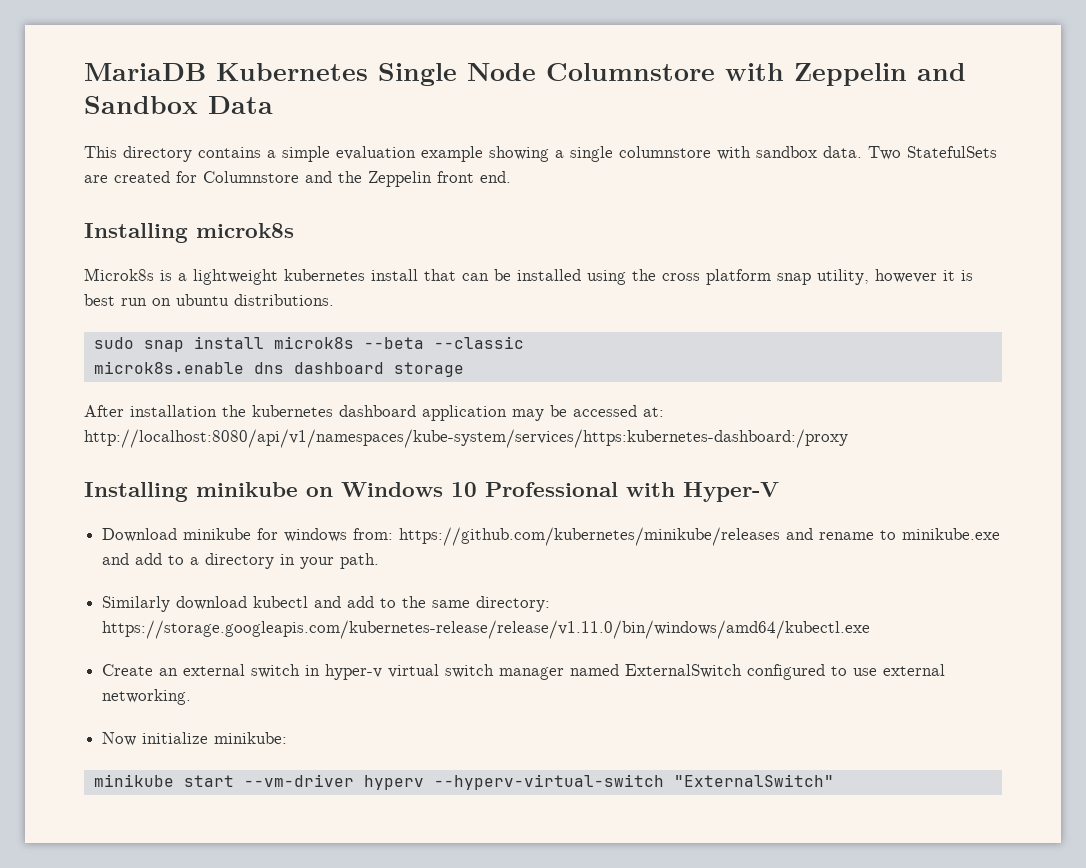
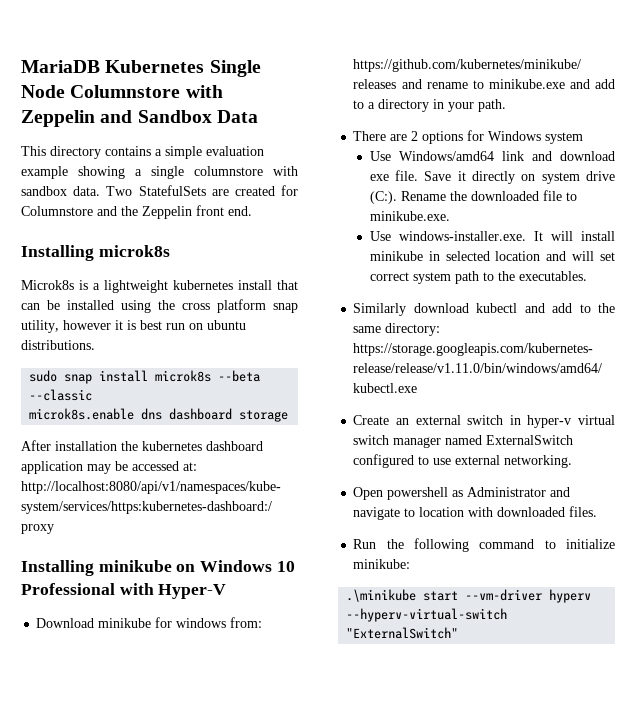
+ There are 2 options for Windows system
+ Use Windows/amd64 link and download exe file. Save it directly on system drive (C:). Rename the downloaded file to minikube.exe.
+ Use windows-installer.exe. It will install minikube in selected location and will set correct system path to the executables.
- Now initialize minikube:
+ Open powershell as Administrator and navigate to location with downloaded files.
+ Run the following command to initialize minikube:
- minikube start --vm-driver hyperv --hyperv-virtual-switch "ExternalSwitch"
+ .\minikube start --vm-driver hyperv --hyperv-virtual-switch "ExternalSwitch"

